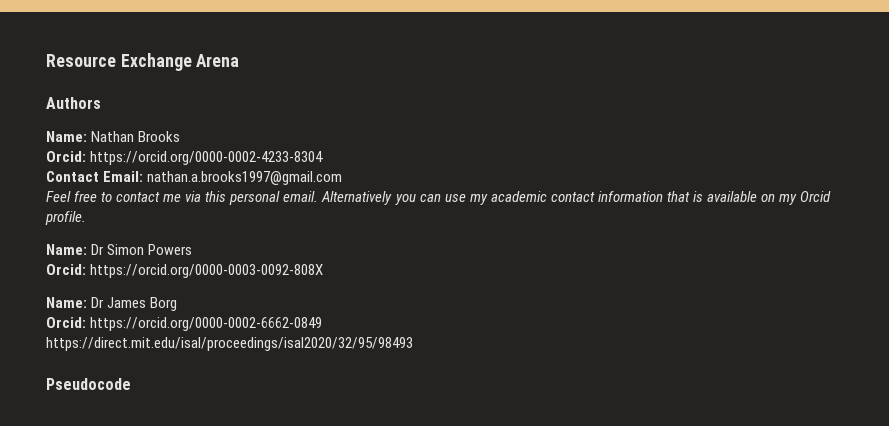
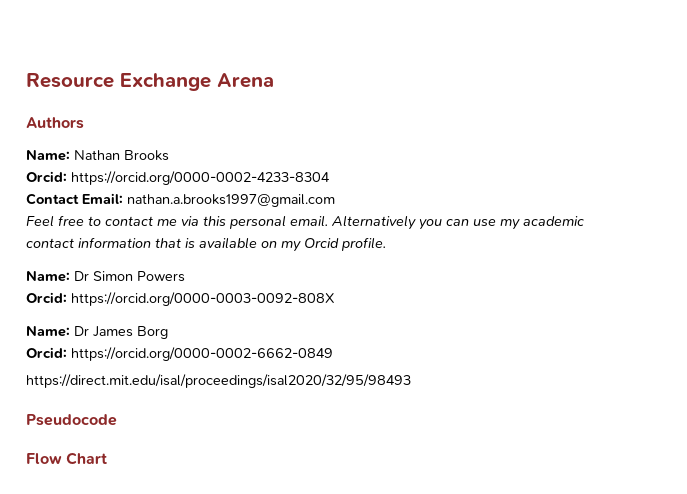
+ Flow Chart

